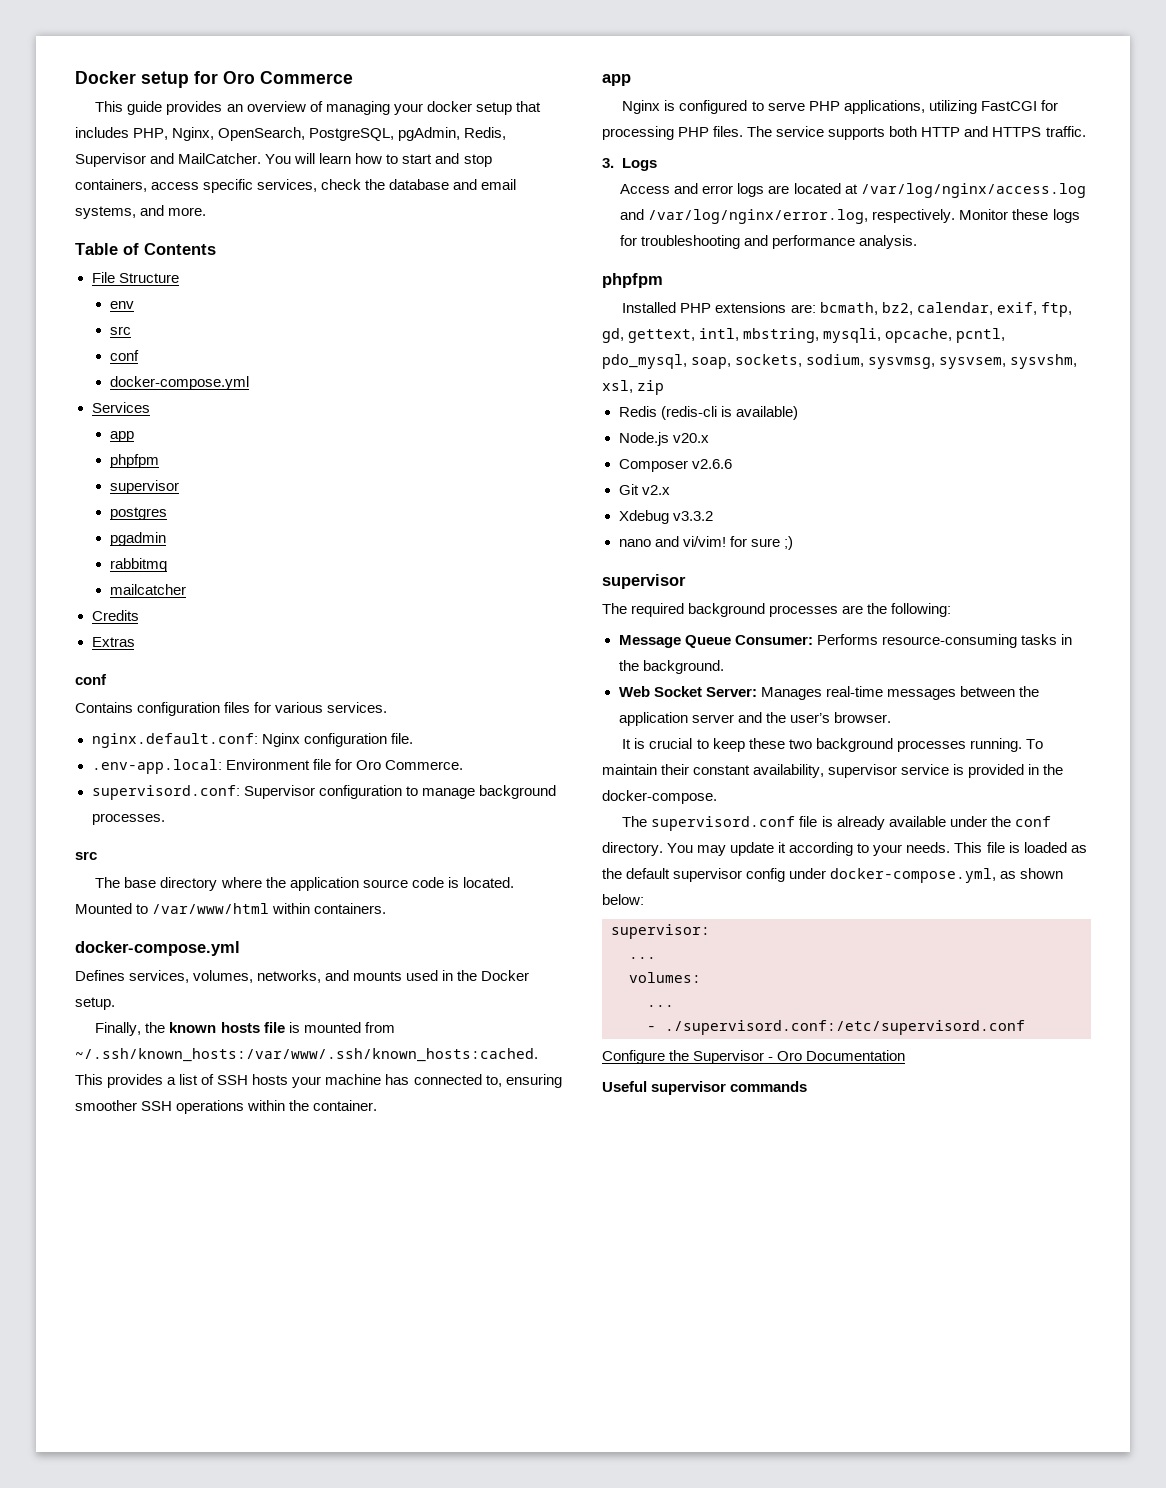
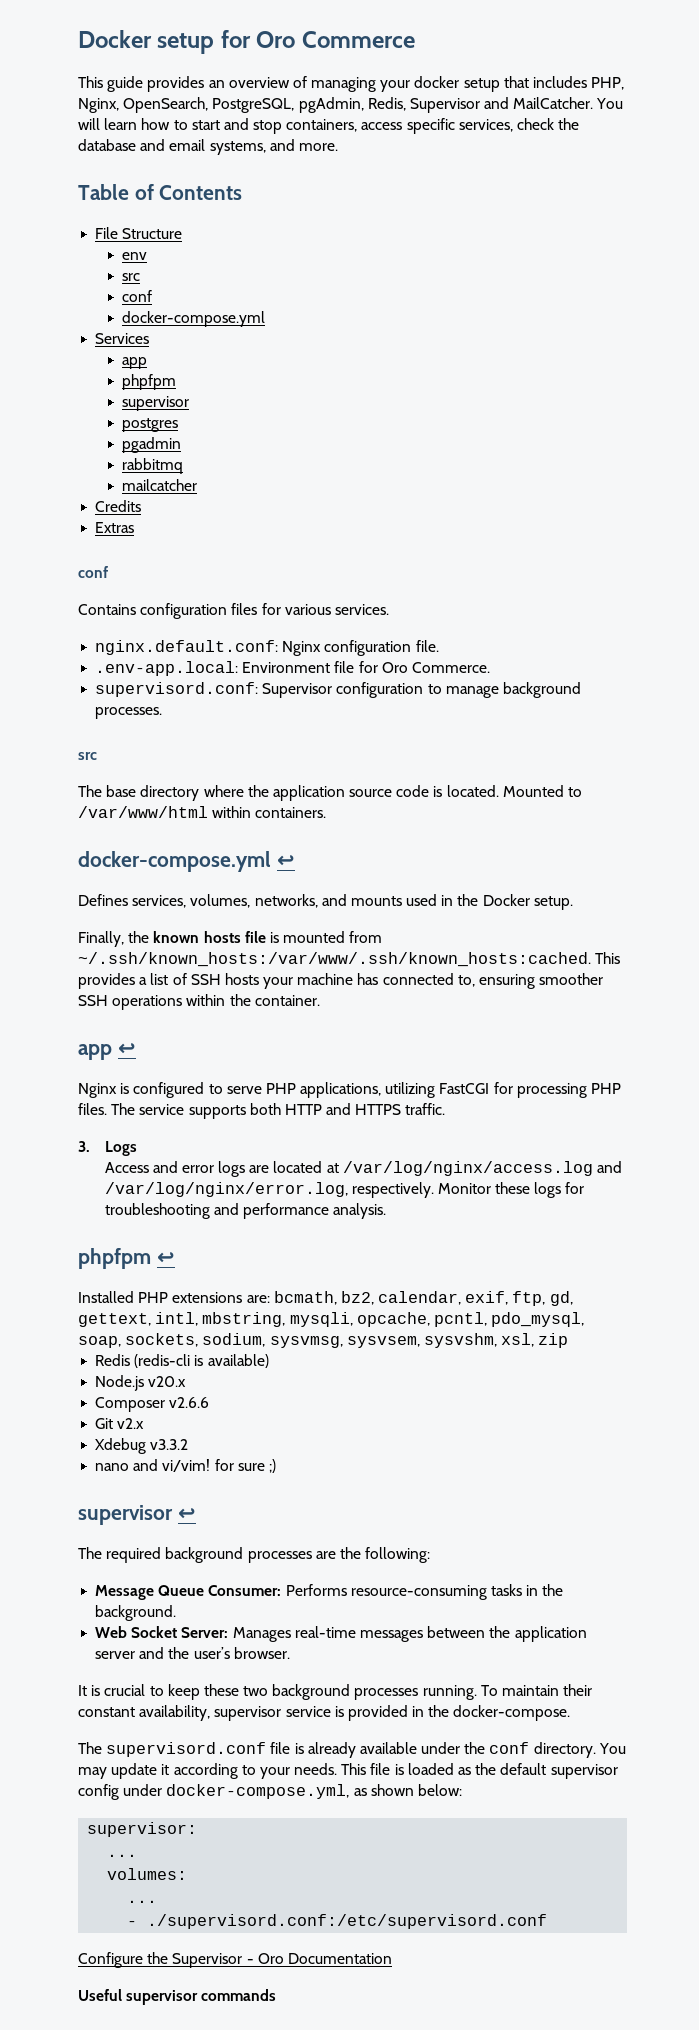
  Mounted to /var/www/html within containers.
- docker-compose.yml
+ docker-compose.yml ↩
  Finally, the known hosts file is mounted from ~/.ssh/known_hosts:/var/www/.ssh/known_hosts:cached. This provides a list of SSH hosts your machine has connected to, ensuring smoother SSH operations within the container.
- app
+ app ↩
  Monitor these logs for troubleshooting and performance analysis.
- phpfpm
+ phpfpm ↩
  nano and vi/vim! for sure ;)
- supervisor
+ supervisor ↩

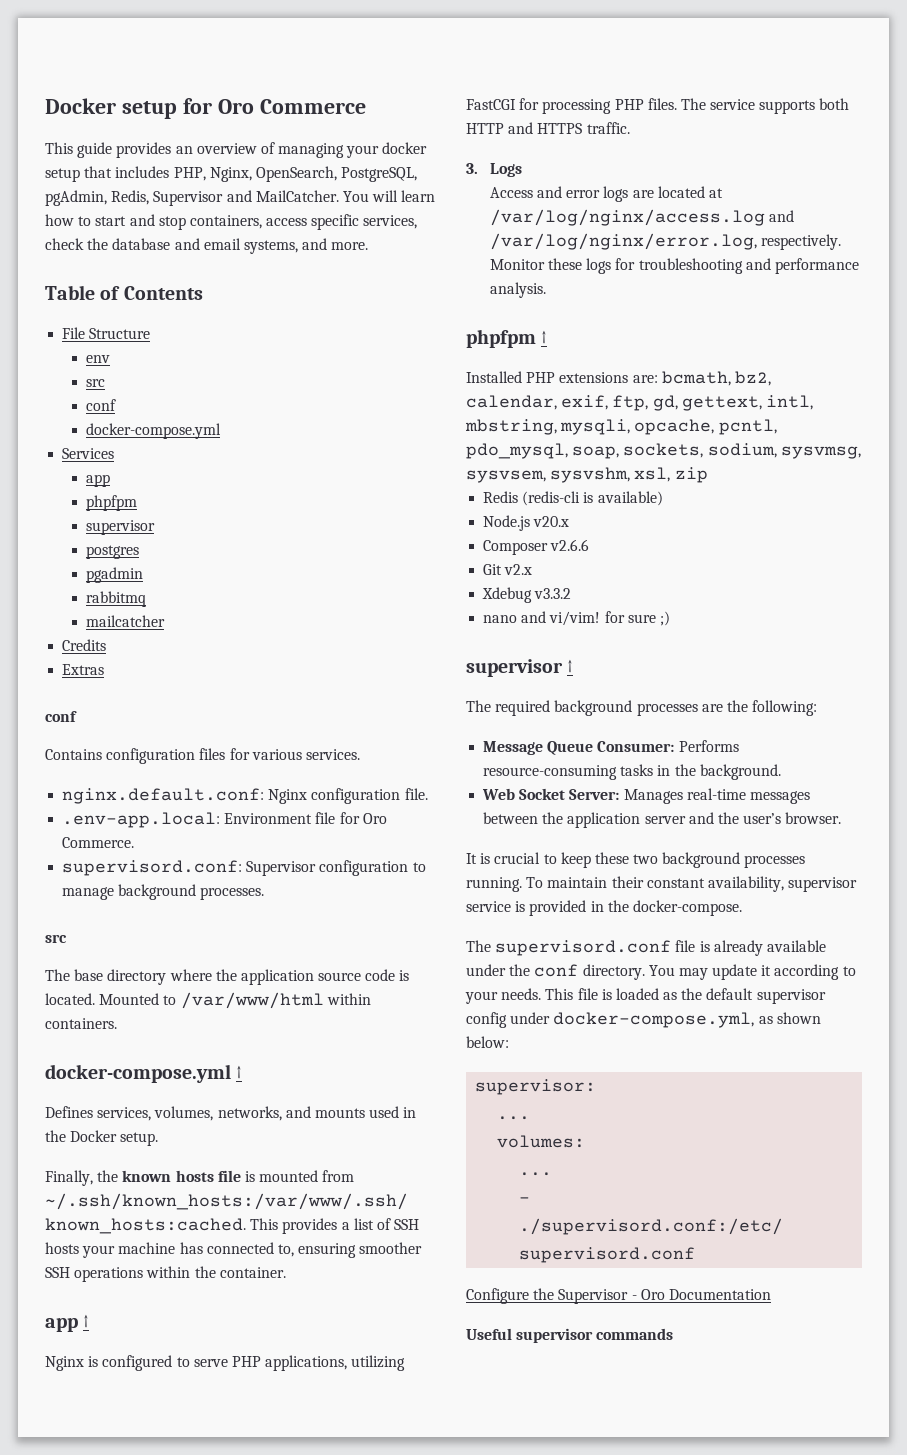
- docker-compose.yml ↩
+ docker-compose.yml ↑
- app ↩
+ app ↑
- phpfpm ↩
+ phpfpm ↑
- supervisor ↩
+ supervisor ↑

